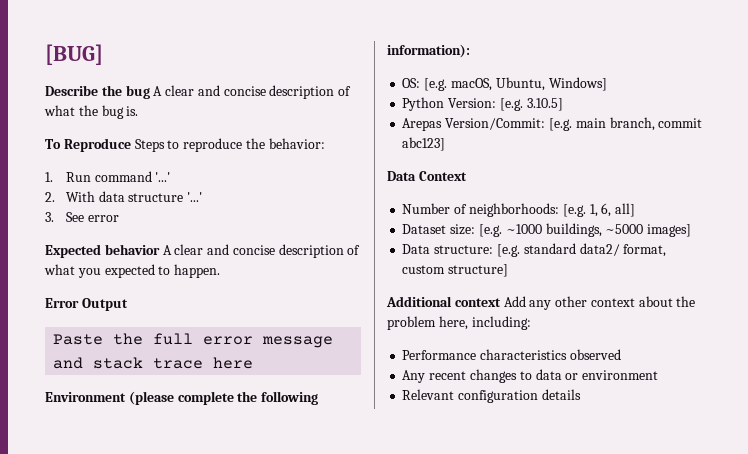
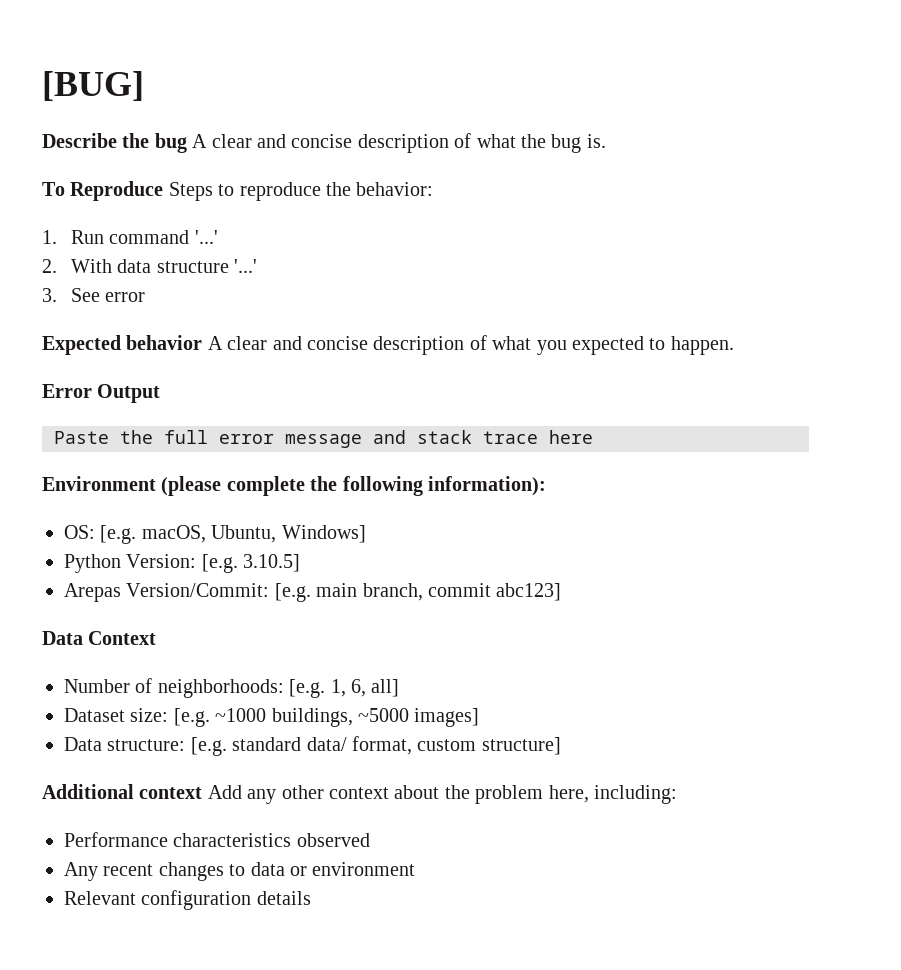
- Data structure: [e.g. standard data2/ format, custom structure]
+ Data structure: [e.g. standard data/ format, custom structure]

